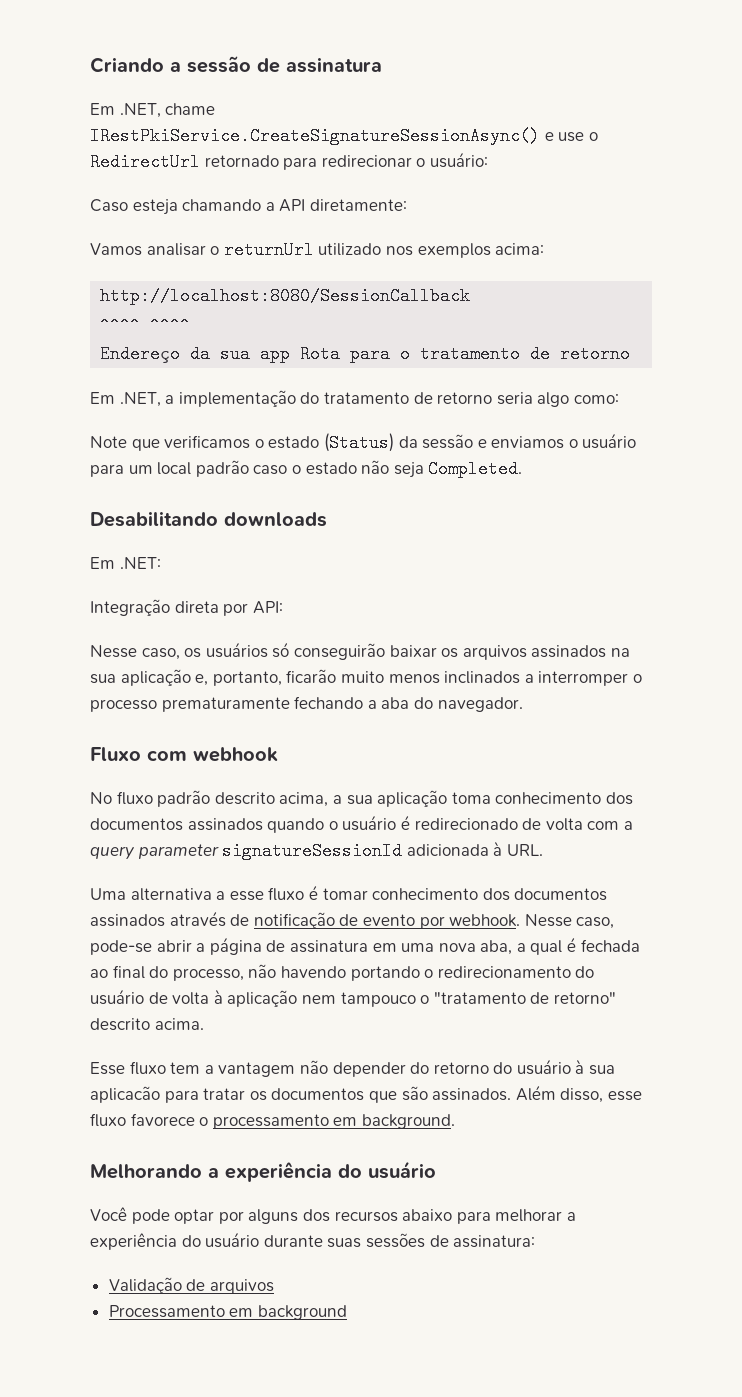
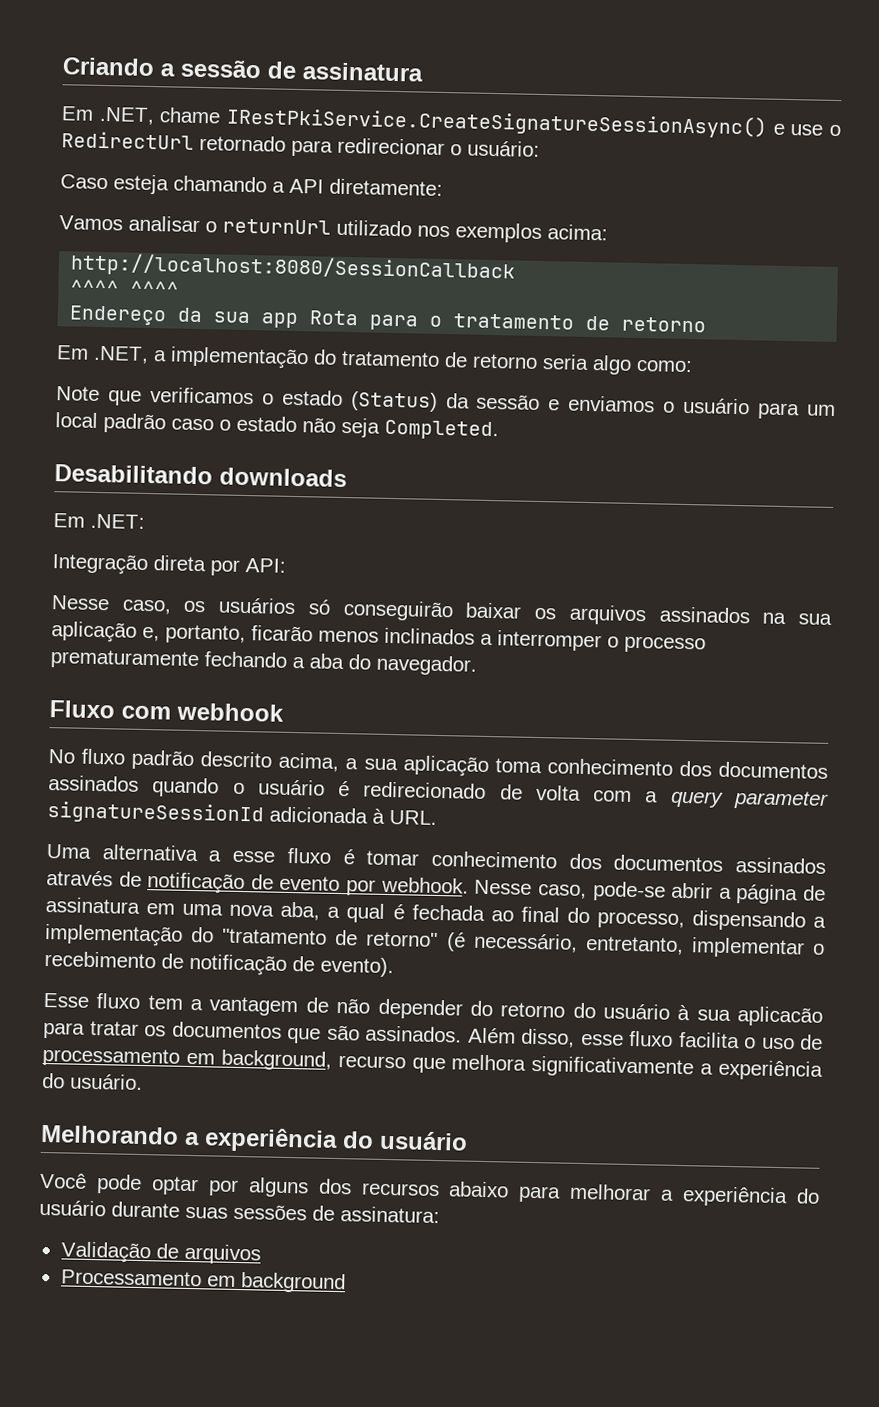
- Nesse caso, os usuários só conseguirão baixar os arquivos assinados na sua aplicação e, portanto, ficarão muito menos inclinados a interromper o processo prematuramente fechando a aba do navegador.
+ Nesse caso, os usuários só conseguirão baixar os arquivos assinados na sua aplicação e, portanto, ficarão menos inclinados a interromper o processo prematuramente fechando a aba do navegador.
- Nesse caso, pode-se abrir a página de assinatura em uma nova aba, a qual é fechada ao final do processo, não havendo portando o redirecionamento do usuário de volta à aplicação nem tampouco o "tratamento de retorno" descrito acima.
+ Nesse caso, pode-se abrir a página de assinatura em uma nova aba, a qual é fechada ao final do processo, dispensando a implementação do "tratamento de retorno" (é necessário, entretanto, implementar o recebimento de notificação de evento).
- Esse fluxo tem a vantagem não depender do retorno do usuário à sua aplicacão para tratar os documentos que são assinados.
+ Esse fluxo tem a vantagem de não depender do retorno do usuário à sua aplicacão para tratar os documentos que são assinados.
- Além disso, esse fluxo favorece o processamento em background.
+ Além disso, esse fluxo facilita o uso de processamento em background, recurso que melhora significativamente a experiência do usuário.

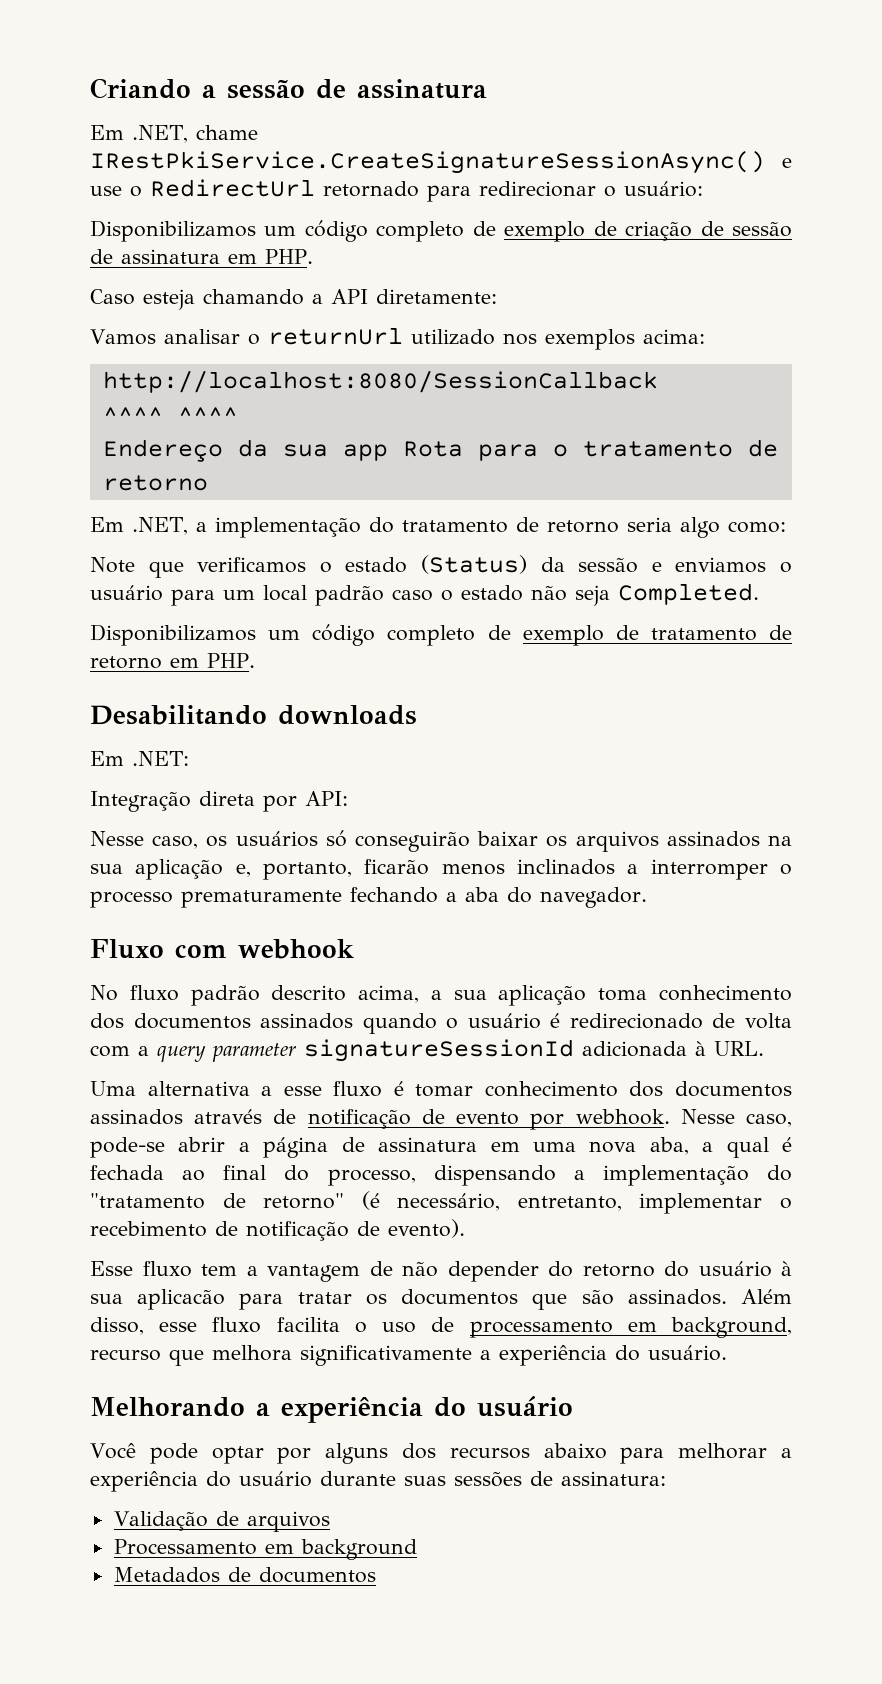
+ Disponibilizamos um código completo de exemplo de criação de sessão de assinatura em PHP.
+ Disponibilizamos um código completo de exemplo de tratamento de retorno em PHP.
+ Metadados de documentos

